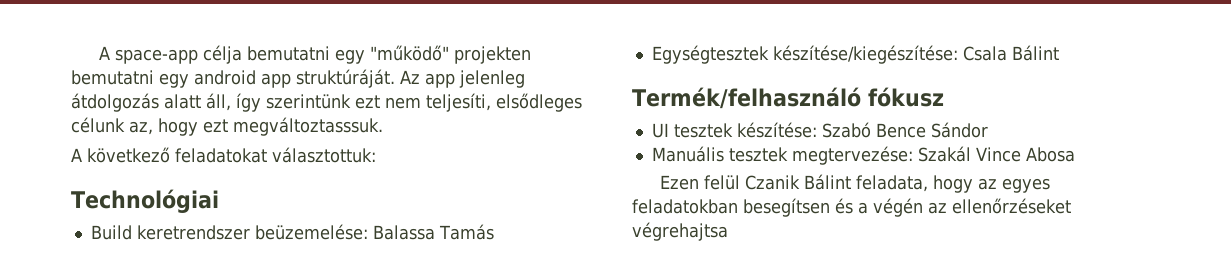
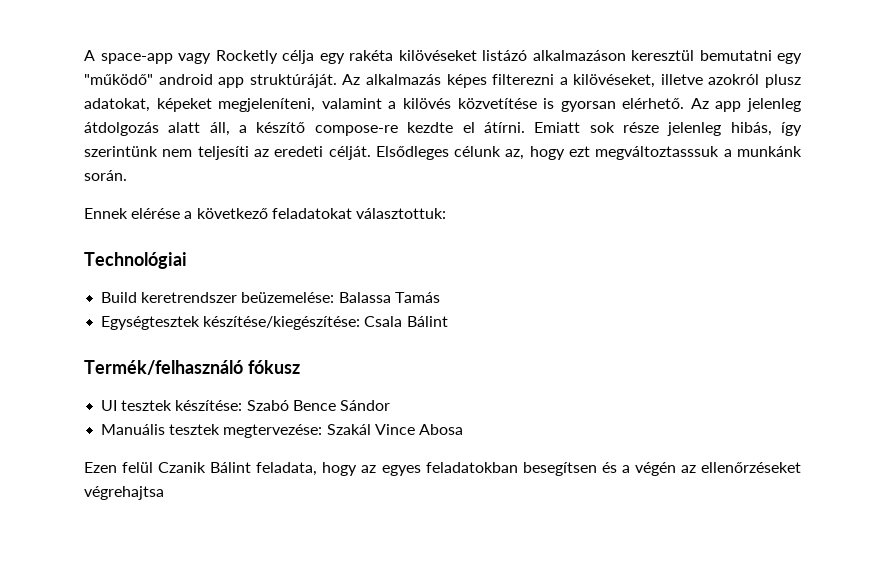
- A space-app célja bemutatni egy "működő" projekten bemutatni egy android app struktúráját.
+ A space-app vagy Rocketly célja egy rakéta kilövéseket listázó alkalmazáson keresztül bemutatni egy "működő" android app struktúráját. Az alkalmazás képes filterezni a kilövéseket, illetve azokról plusz adatokat, képeket megjeleníteni, valamint a kilövés közvetítése is gyorsan elérhető.
- Az app jelenleg átdolgozás alatt áll, így szerintünk ezt nem teljesíti, elsődleges célunk az, hogy ezt megváltoztasssuk.
- A következő feladatokat választottuk:
+ Az app jelenleg átdolgozás alatt áll, a készítő compose-re kezdte el átírni. Emiatt sok része jelenleg hibás, így szerintünk nem teljesíti az eredeti célját. Elsődleges célunk az, hogy ezt megváltoztasssuk a munkánk során.
+ Ennek elérése a következő feladatokat választottuk:

